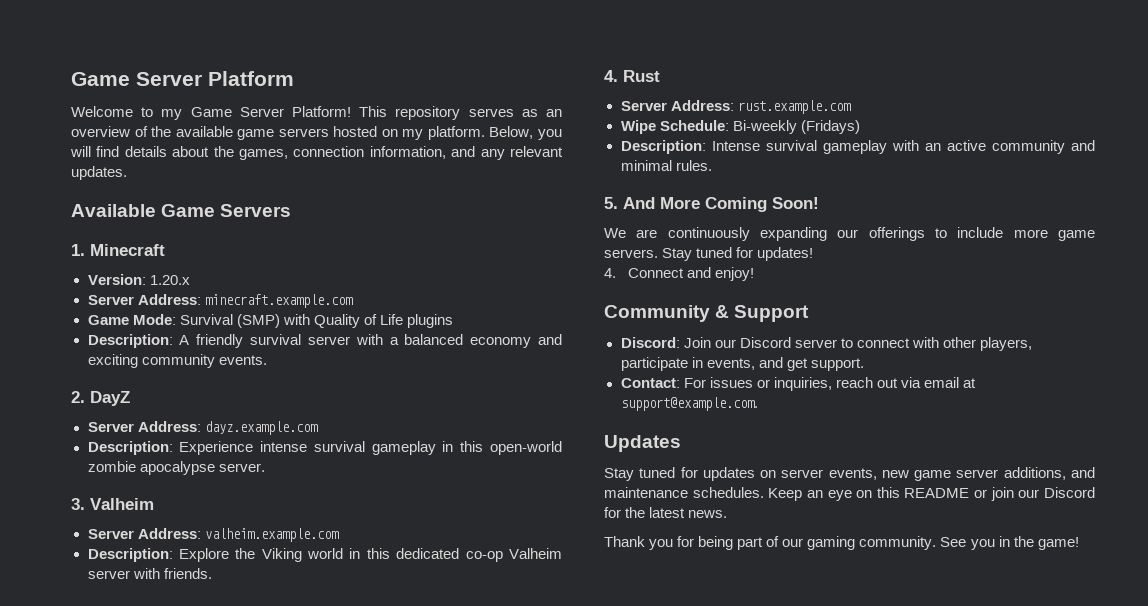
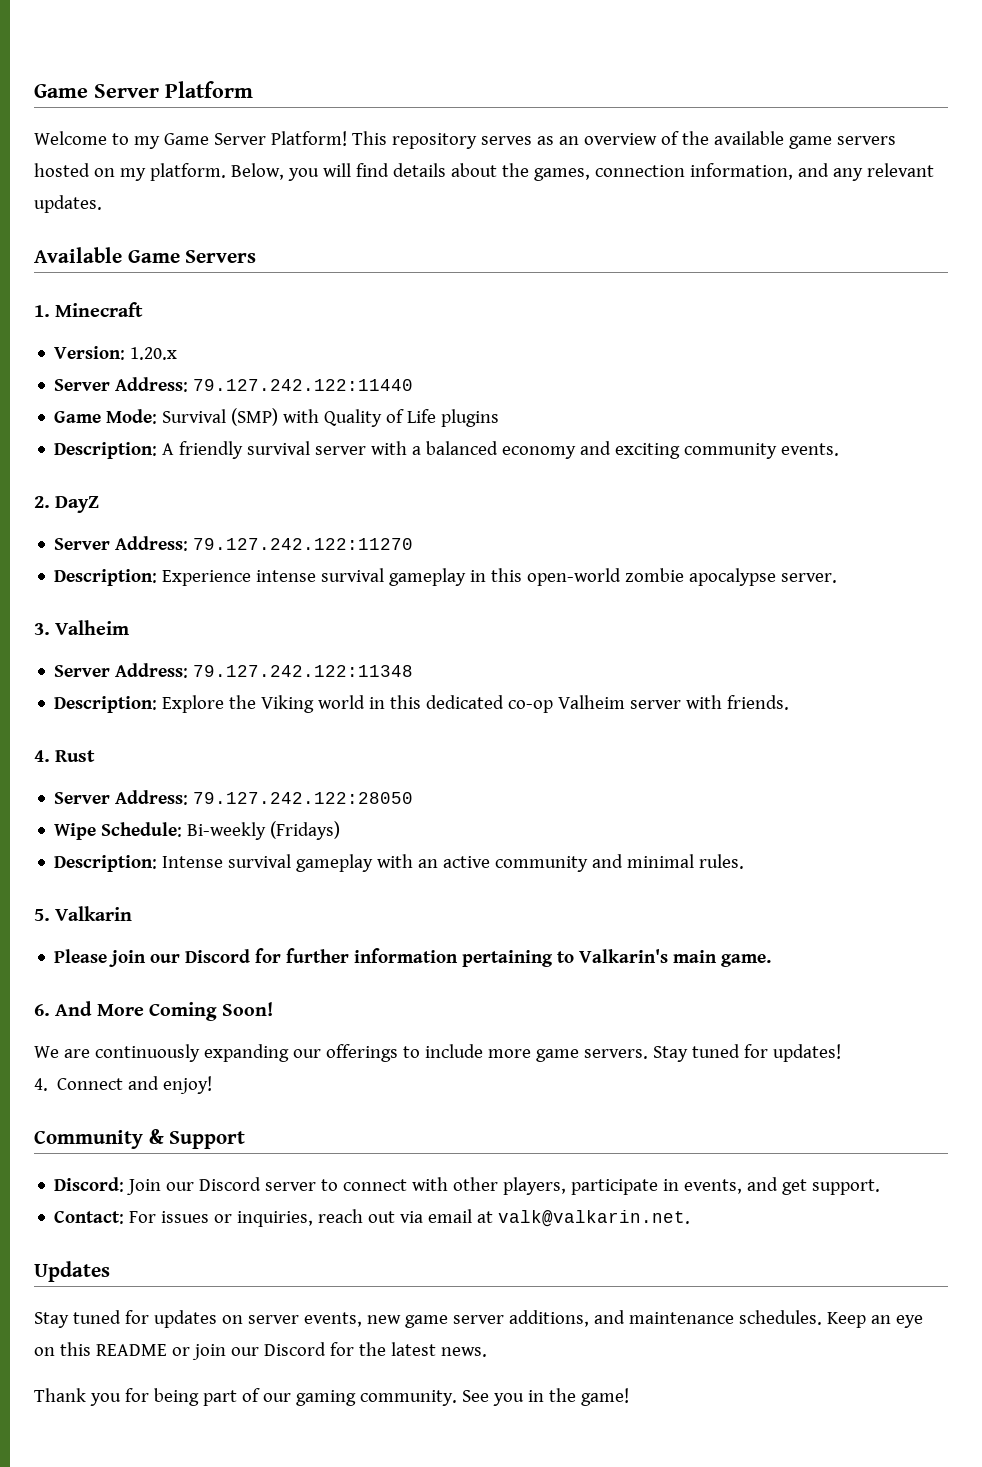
- Server Address: minecraft.example.com
+ Server Address: 79.127.242.122:11440
- Server Address: dayz.example.com
+ Server Address: 79.127.242.122:11270
- Server Address: valheim.example.com
+ Server Address: 79.127.242.122:11348
- Server Address: rust.example.com
+ Server Address: 79.127.242.122:28050
- 5. And More Coming Soon!
+ 5. Valkarin
+ Please join our Discord for further information pertaining to Valkarin's main game.
+ 6. And More Coming Soon!
- Contact: For issues or inquiries, reach out via email at support@example.com.
+ Contact: For issues or inquiries, reach out via email at valk@valkarin.net.

